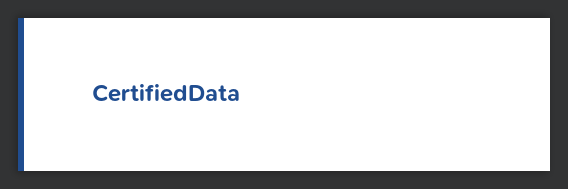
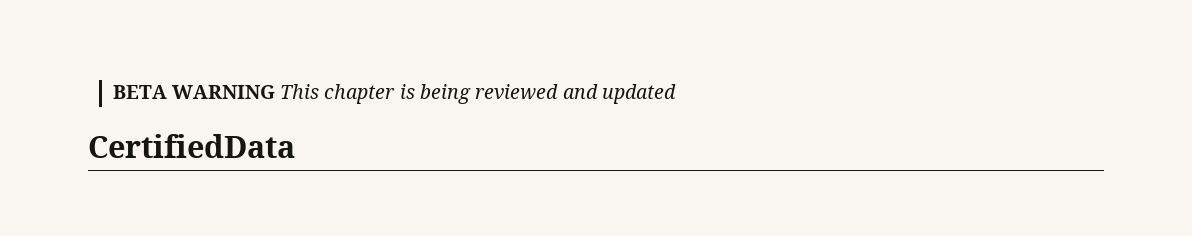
+ BETA WARNING This chapter is being reviewed and updated

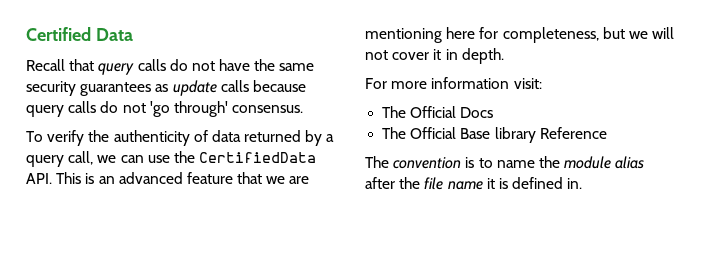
- BETA WARNING This chapter is being reviewed and updated
- CertifiedData
+ Certified Data
+ Recall that query calls do not have the same security guarantees as update calls because query calls do not 'go through' consensus.
+ To verify the authenticity of data returned by a query call, we can use the CertifiedData API. This is an advanced feature that we are mentioning here for completeness, but we will not cover it in depth.
+ For more information visit:
+ The Official Docs
+ The Official Base library Reference
+ The convention is to name the module alias after the file name it is defined in.

